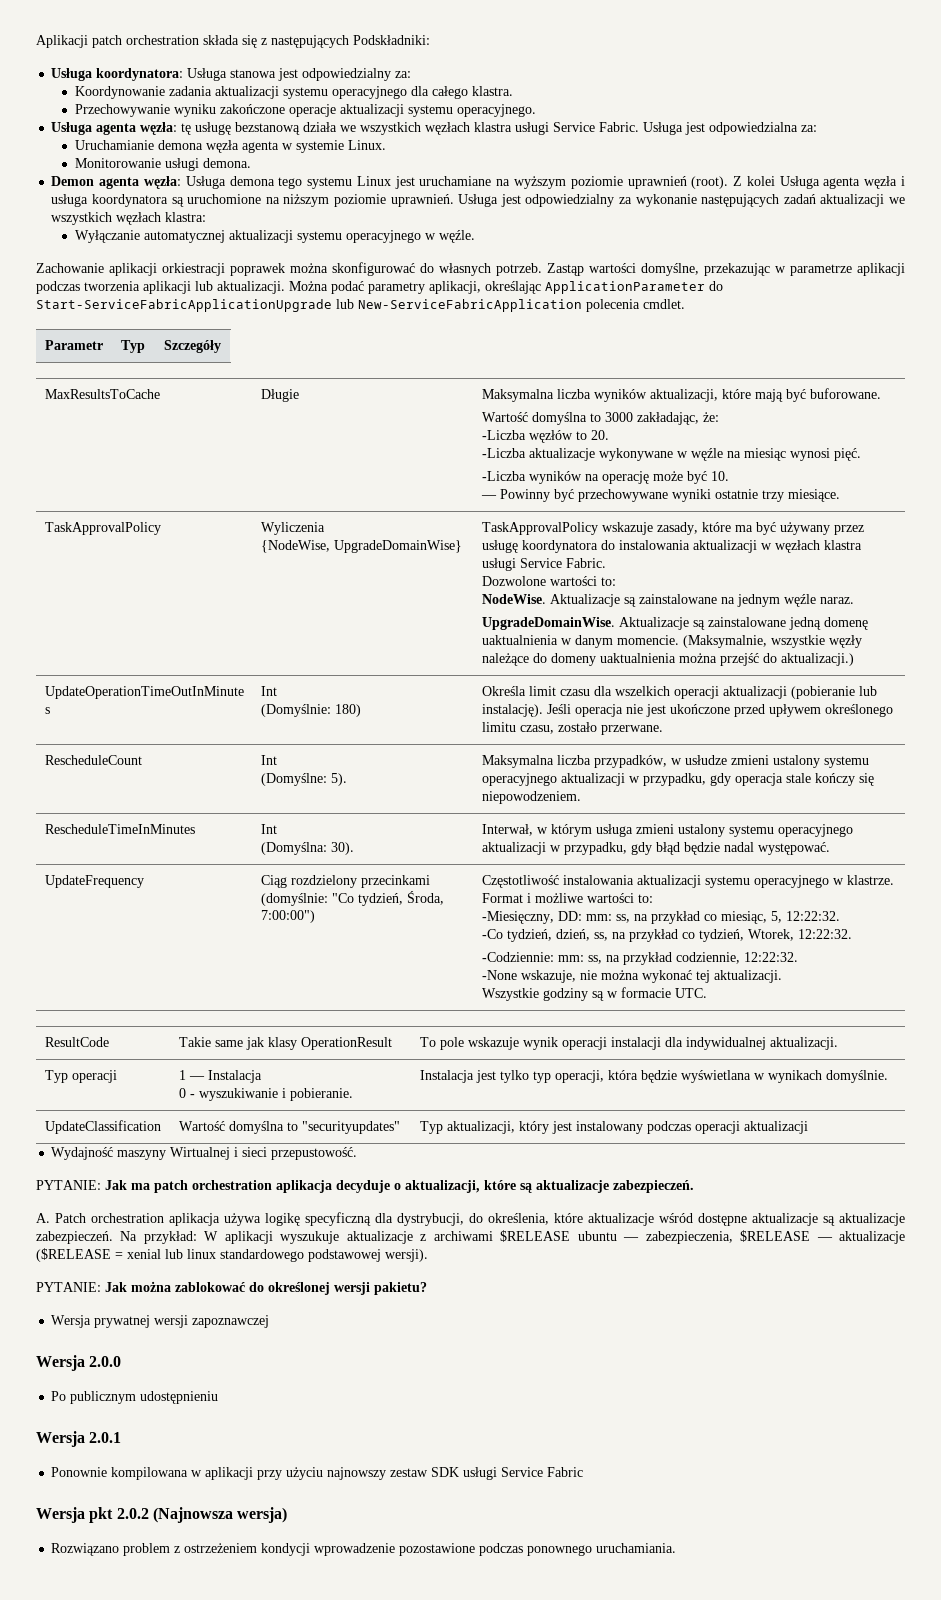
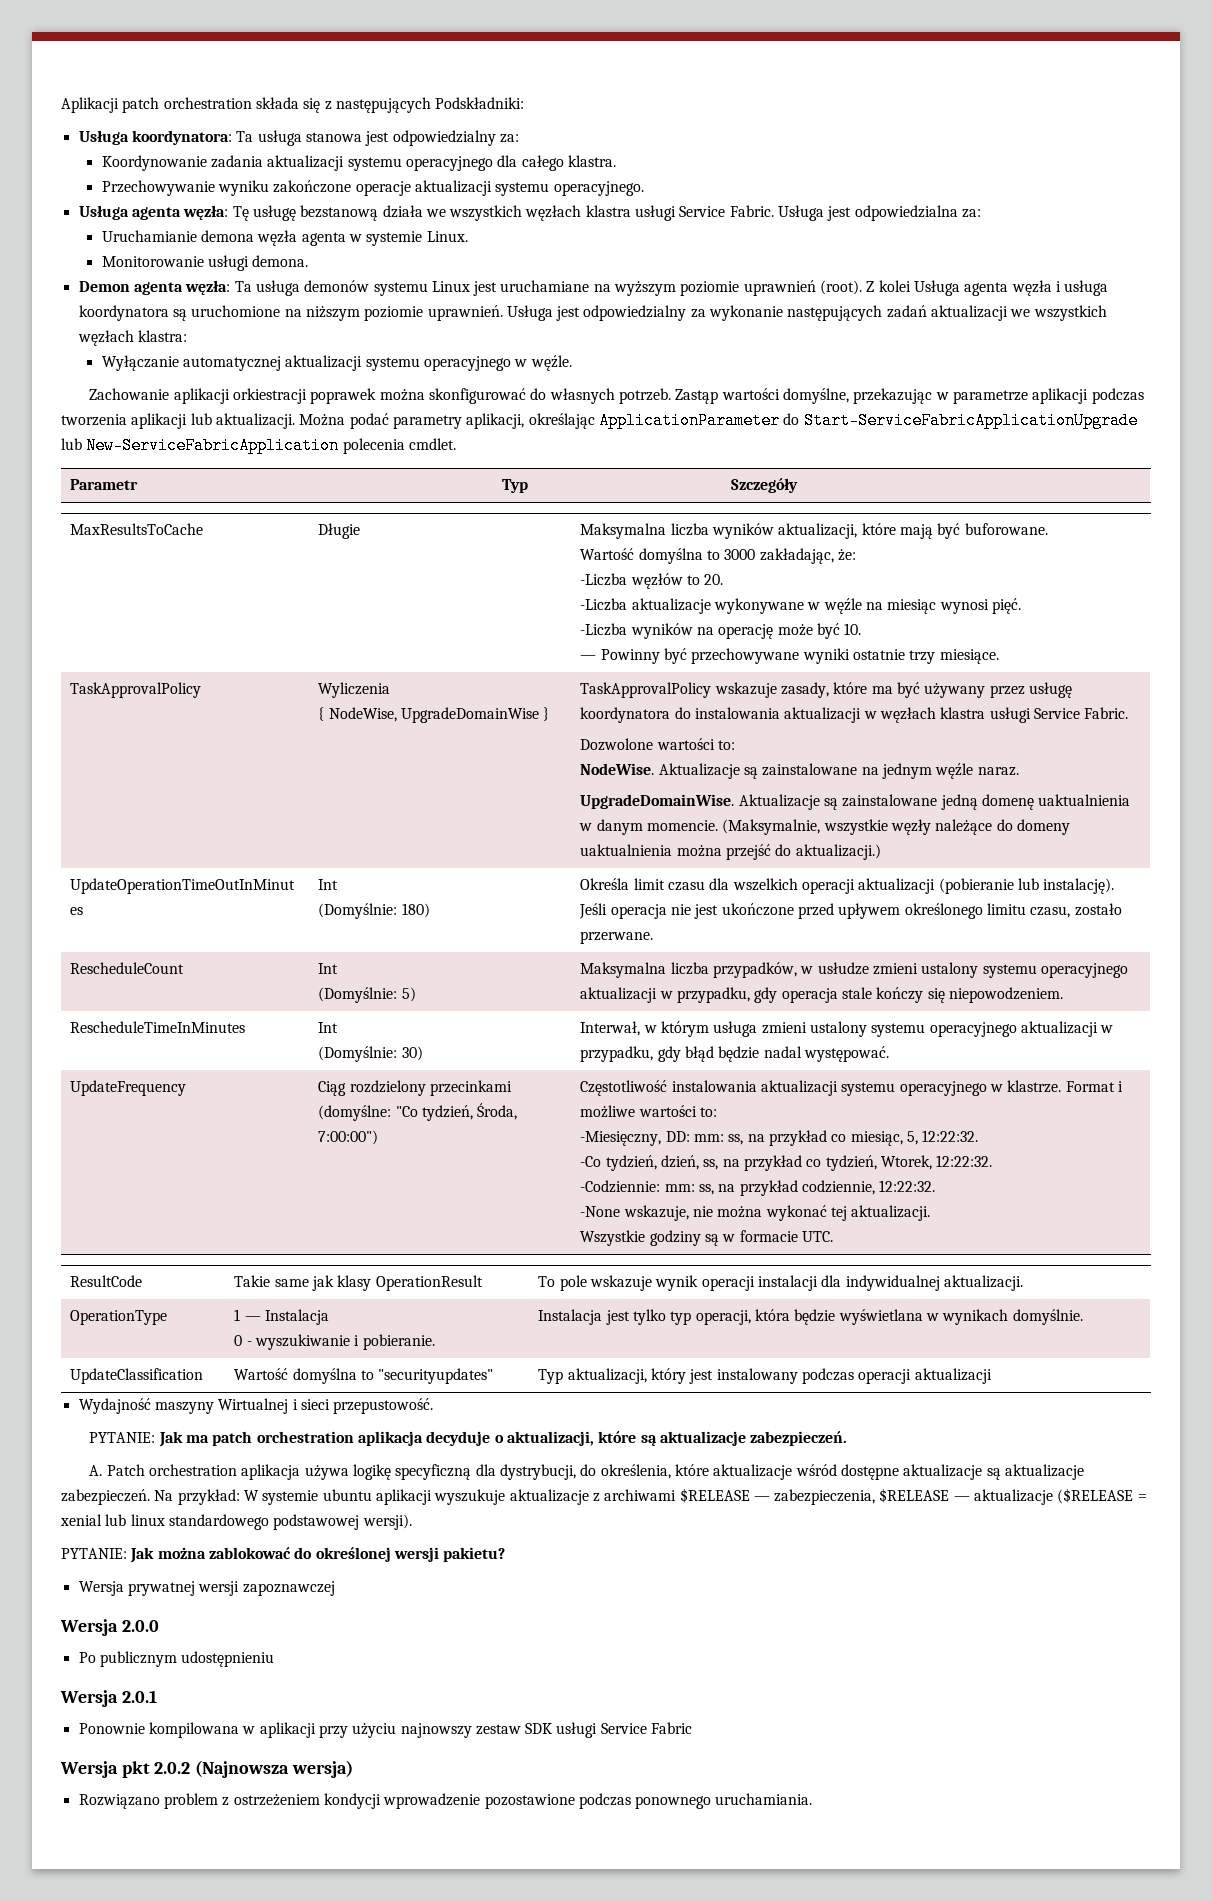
- Usługa koordynatora: Usługa stanowa jest odpowiedzialny za:
+ Usługa koordynatora: Ta usługa stanowa jest odpowiedzialny za:
- Usługa agenta węzła: tę usługę bezstanową działa we wszystkich węzłach klastra usługi Service Fabric.
+ Usługa agenta węzła: Tę usługę bezstanową działa we wszystkich węzłach klastra usługi Service Fabric.
- Demon agenta węzła: Usługa demona tego systemu Linux jest uruchamiane na wyższym poziomie uprawnień (root).
+ Demon agenta węzła: Ta usługa demonów systemu Linux jest uruchamiane na wyższym poziomie uprawnień (root).
- {NodeWise, UpgradeDomainWise}
+ { NodeWise, UpgradeDomainWise }
  RescheduleCount | Int
- (Domyślne: 5). | Maksymalna liczba przypadków, w usłudze zmieni ustalony systemu operacyjnego aktualizacji w przypadku, gdy operacja stale kończy się niepowodzeniem.
+ (Domyślnie: 5) | Maksymalna liczba przypadków, w usłudze zmieni ustalony systemu operacyjnego aktualizacji w przypadku, gdy operacja stale kończy się niepowodzeniem.
  RescheduleTimeInMinutes | Int
- (Domyślna: 30). | Interwał, w którym usługa zmieni ustalony systemu operacyjnego aktualizacji w przypadku, gdy błąd będzie nadal występować.
+ (Domyślnie: 30) | Interwał, w którym usługa zmieni ustalony systemu operacyjnego aktualizacji w przypadku, gdy błąd będzie nadal występować.
- Ciąg rozdzielony przecinkami (domyślnie: "Co tydzień, Środa, 7:00:00")
+ Ciąg rozdzielony przecinkami (domyślne: "Co tydzień, Środa, 7:00:00")
- Typ operacji | 1 — Instalacja
+ OperationType | 1 — Instalacja
- Na przykład: W aplikacji wyszukuje aktualizacje z archiwami $RELEASE ubuntu — zabezpieczenia, $RELEASE — aktualizacje ($RELEASE = xenial lub linux standardowego podstawowej wersji).
+ Na przykład: W systemie ubuntu aplikacji wyszukuje aktualizacje z archiwami $RELEASE — zabezpieczenia, $RELEASE — aktualizacje ($RELEASE = xenial lub linux standardowego podstawowej wersji).

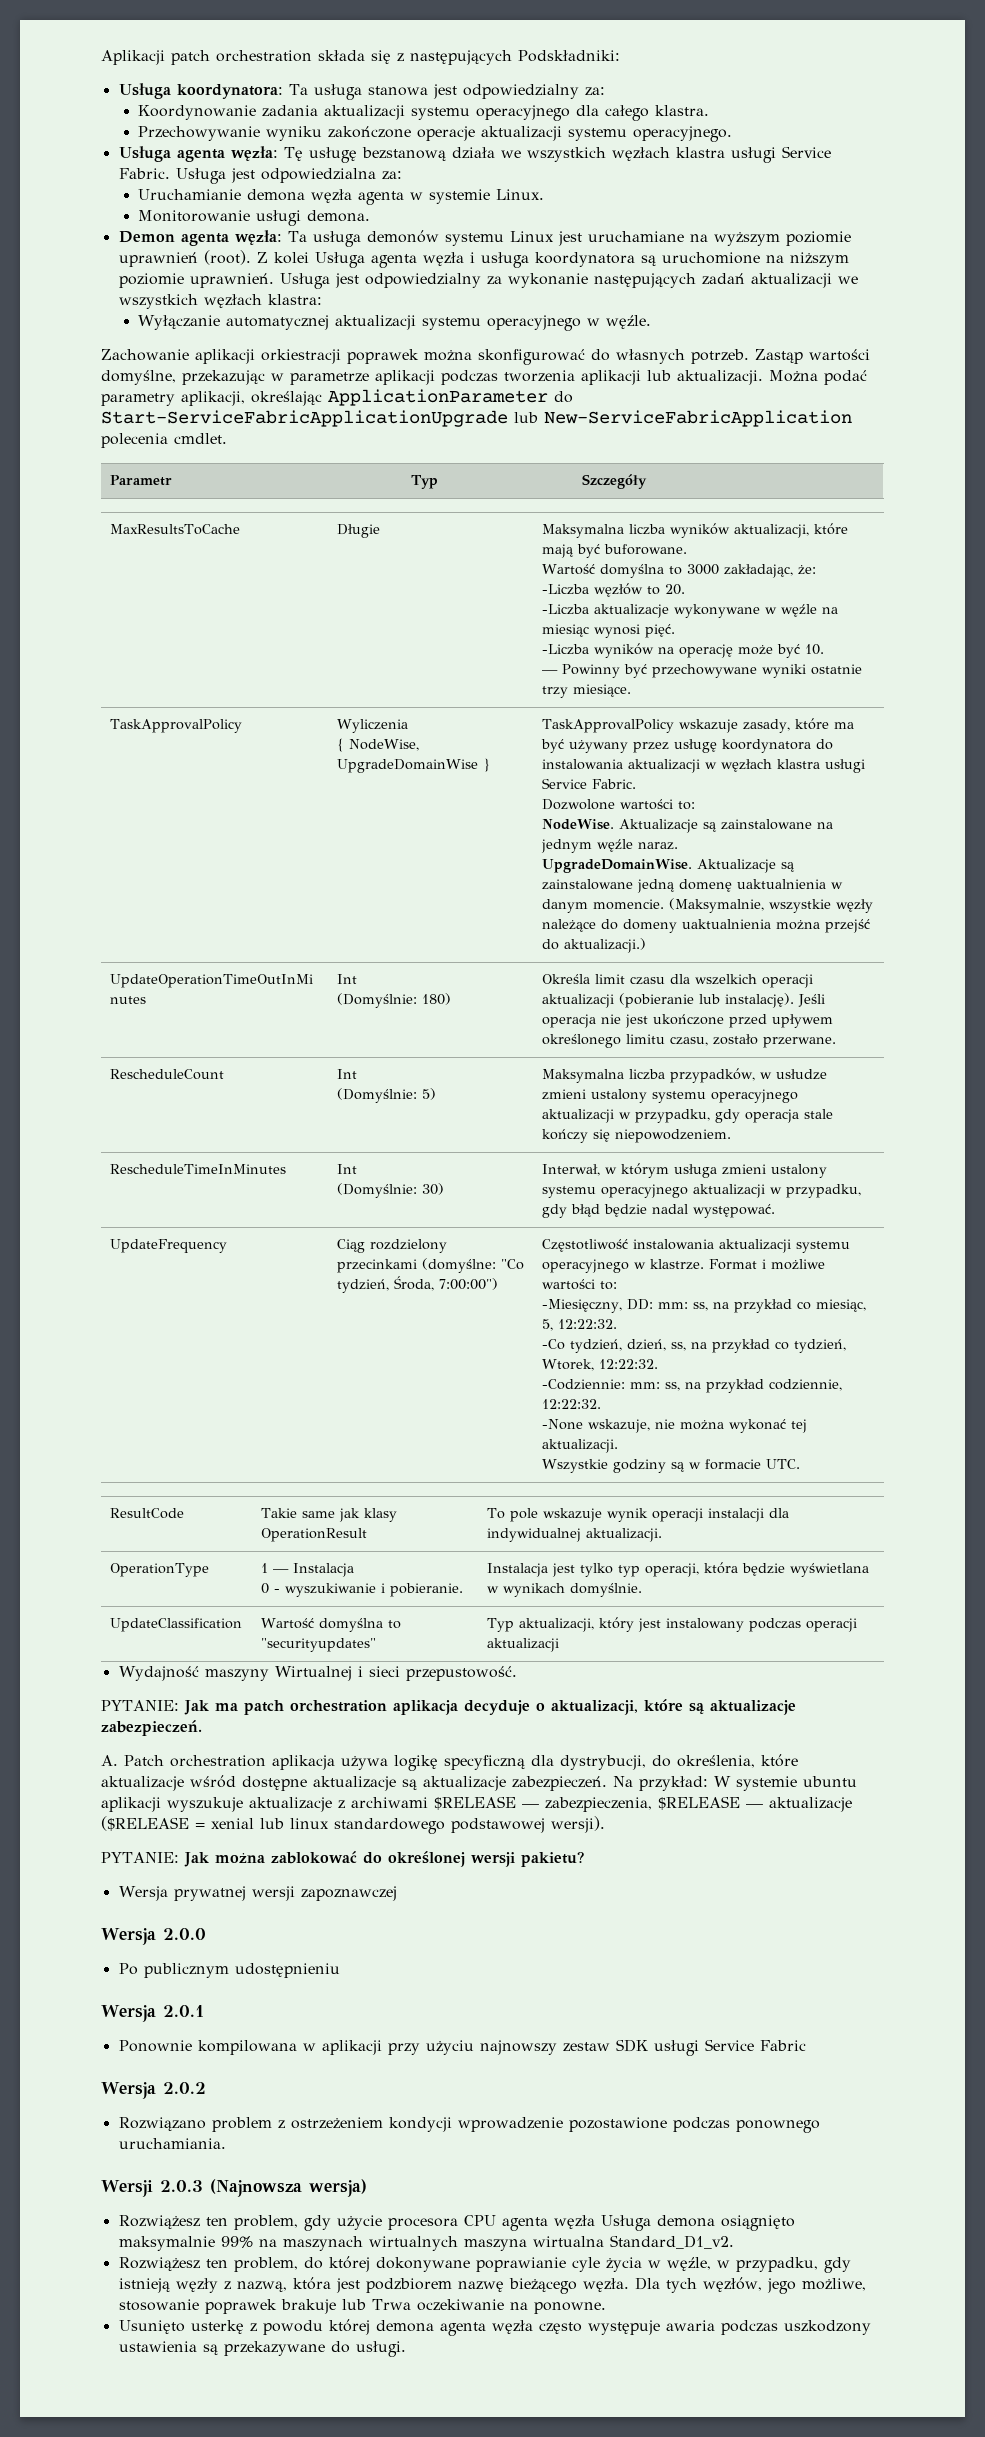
- Wersja pkt 2.0.2 (Najnowsza wersja)
+ Wersja 2.0.2
+ Wersji 2.0.3 (Najnowsza wersja)
+ Rozwiążesz ten problem, gdy użycie procesora CPU agenta węzła Usługa demona osiągnięto maksymalnie 99% na maszynach wirtualnych maszyna wirtualna Standard_D1_v2.
+ Rozwiążesz ten problem, do której dokonywane poprawianie cyle życia w węźle, w przypadku, gdy istnieją węzły z nazwą, która jest podzbiorem nazwę bieżącego węzła. Dla tych węzłów, jego możliwe, stosowanie poprawek brakuje lub Trwa oczekiwanie na ponowne.
+ Usunięto usterkę z powodu której demona agenta węzła często występuje awaria podczas uszkodzony ustawienia są przekazywane do usługi.

